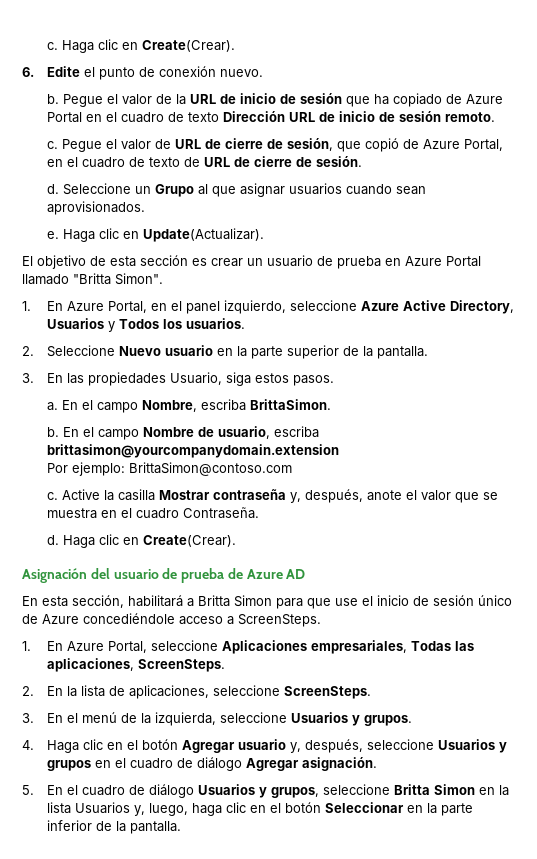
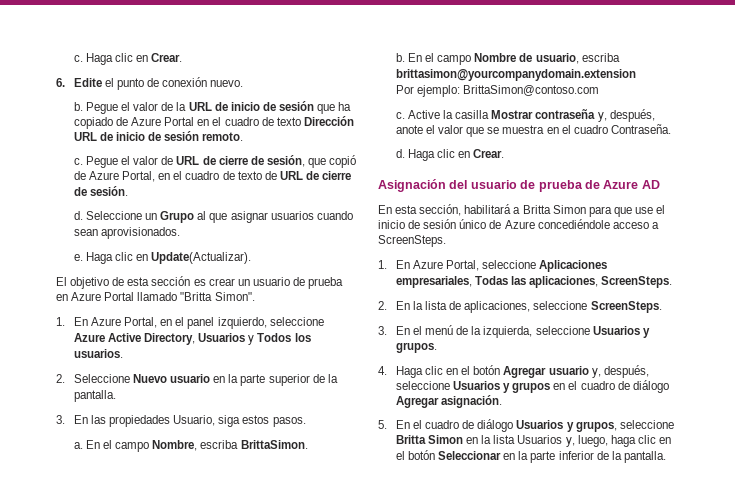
- c. Haga clic en Create(Crear).
+ c. Haga clic en Crear.
- d. Haga clic en Create(Crear).
+ d. Haga clic en Crear.

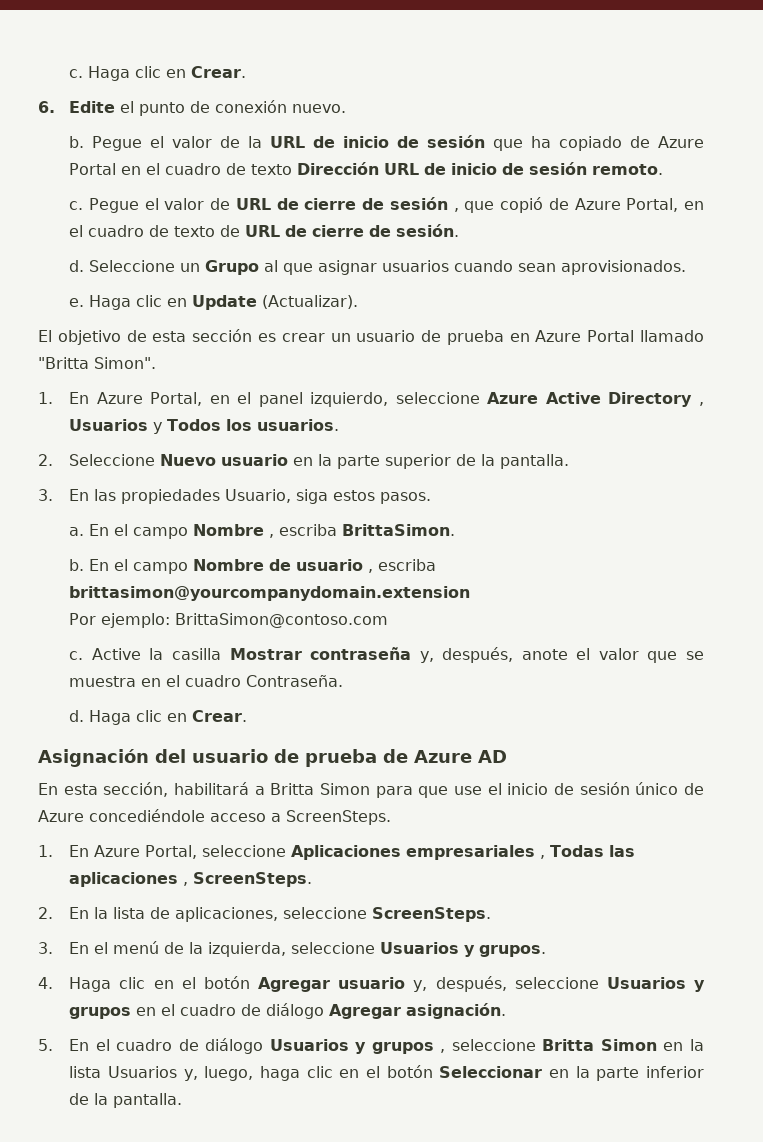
- Pegue el valor de URL de cierre de sesión, que copió de Azure Portal, en el cuadro de texto de URL de cierre de sesión.
+ Pegue el valor de URL de cierre de sesión , que copió de Azure Portal, en el cuadro de texto de URL de cierre de sesión.
- Haga clic en Update(Actualizar).
+ Haga clic en Update (Actualizar).
- 1. En Azure Portal, en el panel izquierdo, seleccione Azure Active Directory, Usuarios y Todos los usuarios.
+ 1. En Azure Portal, en el panel izquierdo, seleccione Azure Active Directory , Usuarios y Todos los usuarios.
- En el campo Nombre, escriba BrittaSimon.
+ En el campo Nombre , escriba BrittaSimon.
- En el campo Nombre de usuario, escriba brittasimon@yourcompanydomain.extension
+ En el campo Nombre de usuario , escriba brittasimon@yourcompanydomain.extension
- 1. En Azure Portal, seleccione Aplicaciones empresariales, Todas las aplicaciones, ScreenSteps.
+ 1. En Azure Portal, seleccione Aplicaciones empresariales , Todas las aplicaciones , ScreenSteps.
- 5. En el cuadro de diálogo Usuarios y grupos, seleccione Britta Simon en la lista Usuarios y, luego, haga clic en el botón Seleccionar en la parte inferior de la pantalla.
+ 5. En el cuadro de diálogo Usuarios y grupos , seleccione Britta Simon en la lista Usuarios y, luego, haga clic en el botón Seleccionar en la parte inferior de la pantalla.

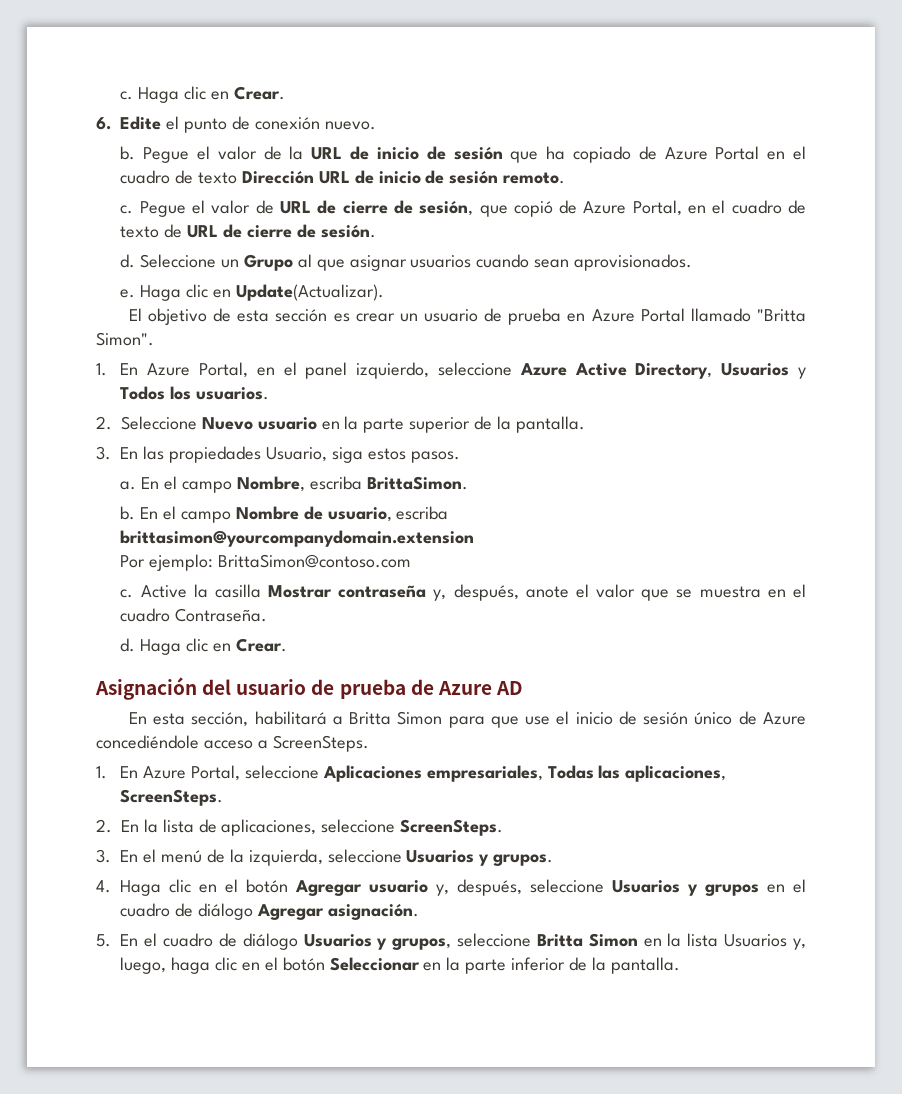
- Pegue el valor de URL de cierre de sesión , que copió de Azure Portal, en el cuadro de texto de URL de cierre de sesión.
+ Pegue el valor de URL de cierre de sesión, que copió de Azure Portal, en el cuadro de texto de URL de cierre de sesión.
- Haga clic en Update (Actualizar).
+ Haga clic en Update(Actualizar).
- 1. En Azure Portal, en el panel izquierdo, seleccione Azure Active Directory , Usuarios y Todos los usuarios.
+ 1. En Azure Portal, en el panel izquierdo, seleccione Azure Active Directory, Usuarios y Todos los usuarios.
- En el campo Nombre , escriba BrittaSimon.
+ En el campo Nombre, escriba BrittaSimon.
- En el campo Nombre de usuario , escriba brittasimon@yourcompanydomain.extension
+ En el campo Nombre de usuario, escriba brittasimon@yourcompanydomain.extension
- 1. En Azure Portal, seleccione Aplicaciones empresariales , Todas las aplicaciones , ScreenSteps.
+ 1. En Azure Portal, seleccione Aplicaciones empresariales, Todas las aplicaciones, ScreenSteps.
- 5. En el cuadro de diálogo Usuarios y grupos , seleccione Britta Simon en la lista Usuarios y, luego, haga clic en el botón Seleccionar en la parte inferior de la pantalla.
+ 5. En el cuadro de diálogo Usuarios y grupos, seleccione Britta Simon en la lista Usuarios y, luego, haga clic en el botón Seleccionar en la parte inferior de la pantalla.

